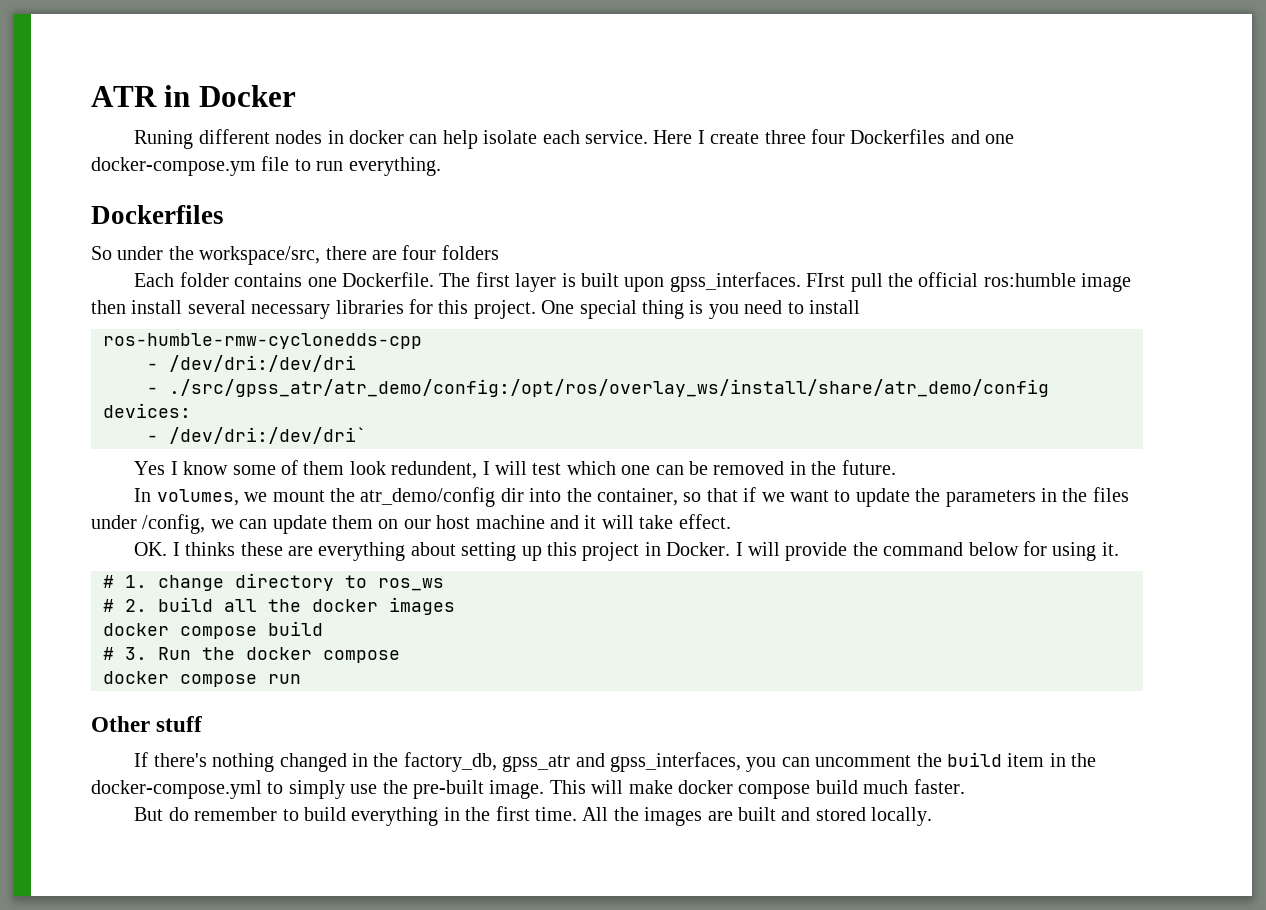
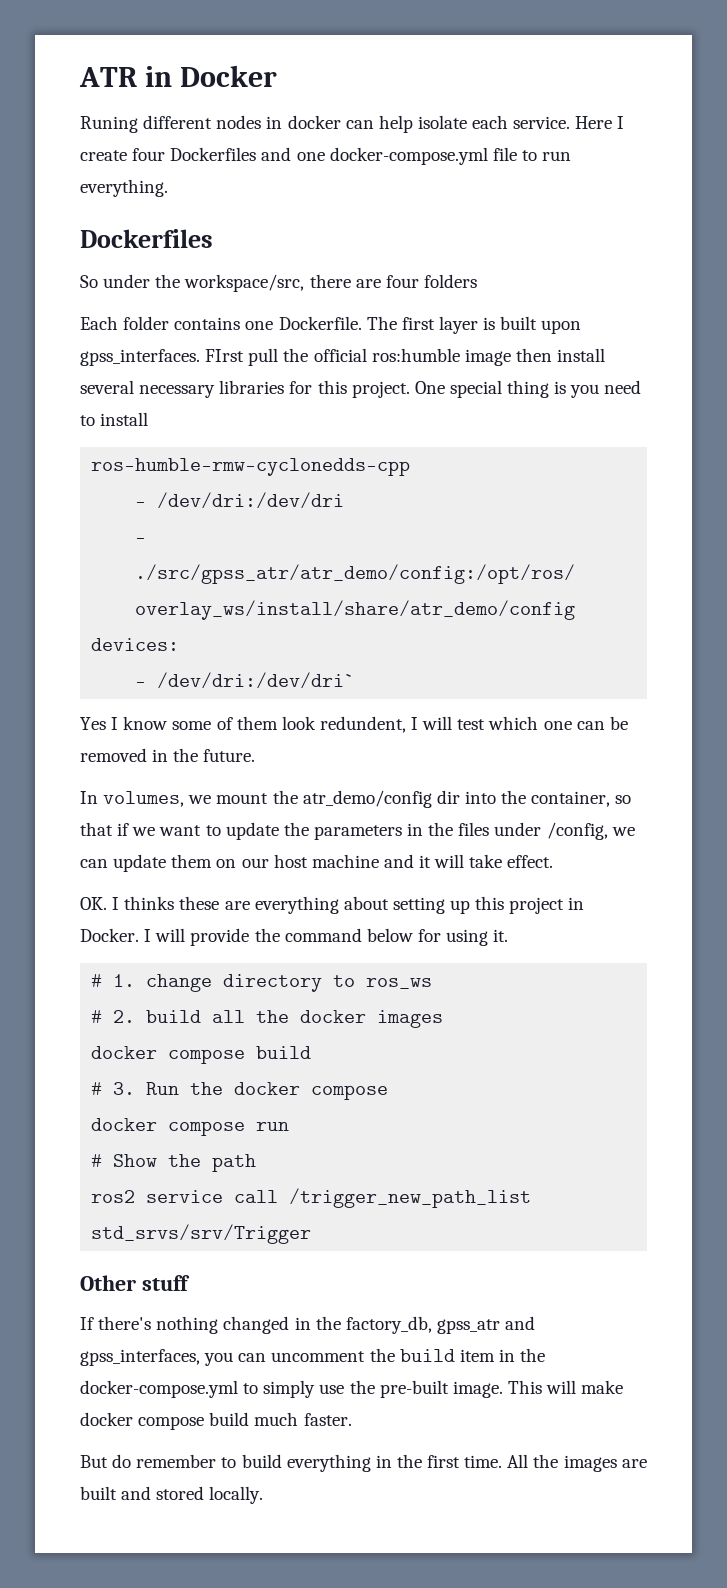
- Here I create three four Dockerfiles and one docker-compose.ym file to run everything.
+ Here I create four Dockerfiles and one docker-compose.yml file to run everything.
+ # Show the path
+ ros2 service call /trigger_new_path_list std_srvs/srv/Trigger

